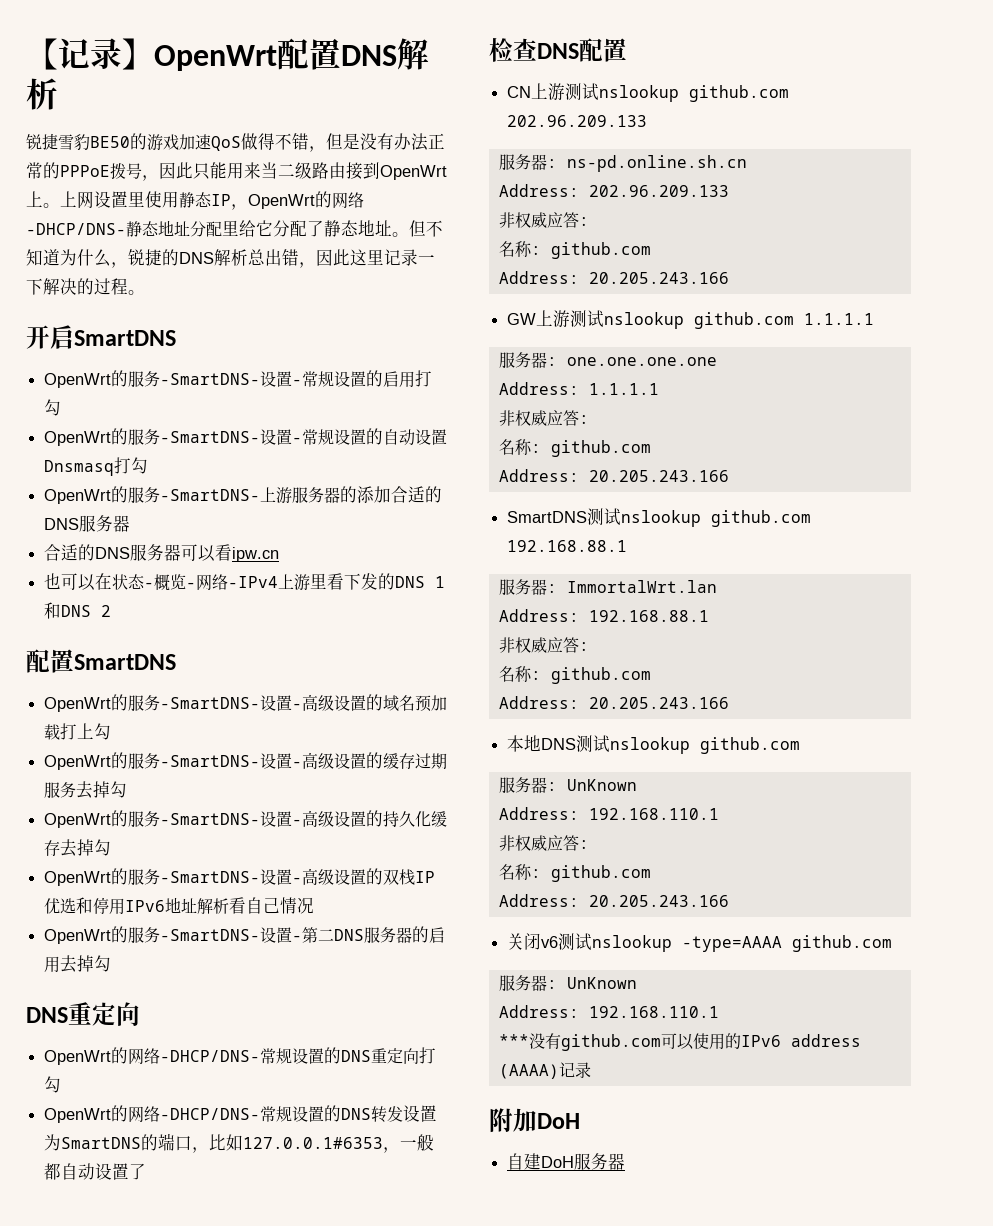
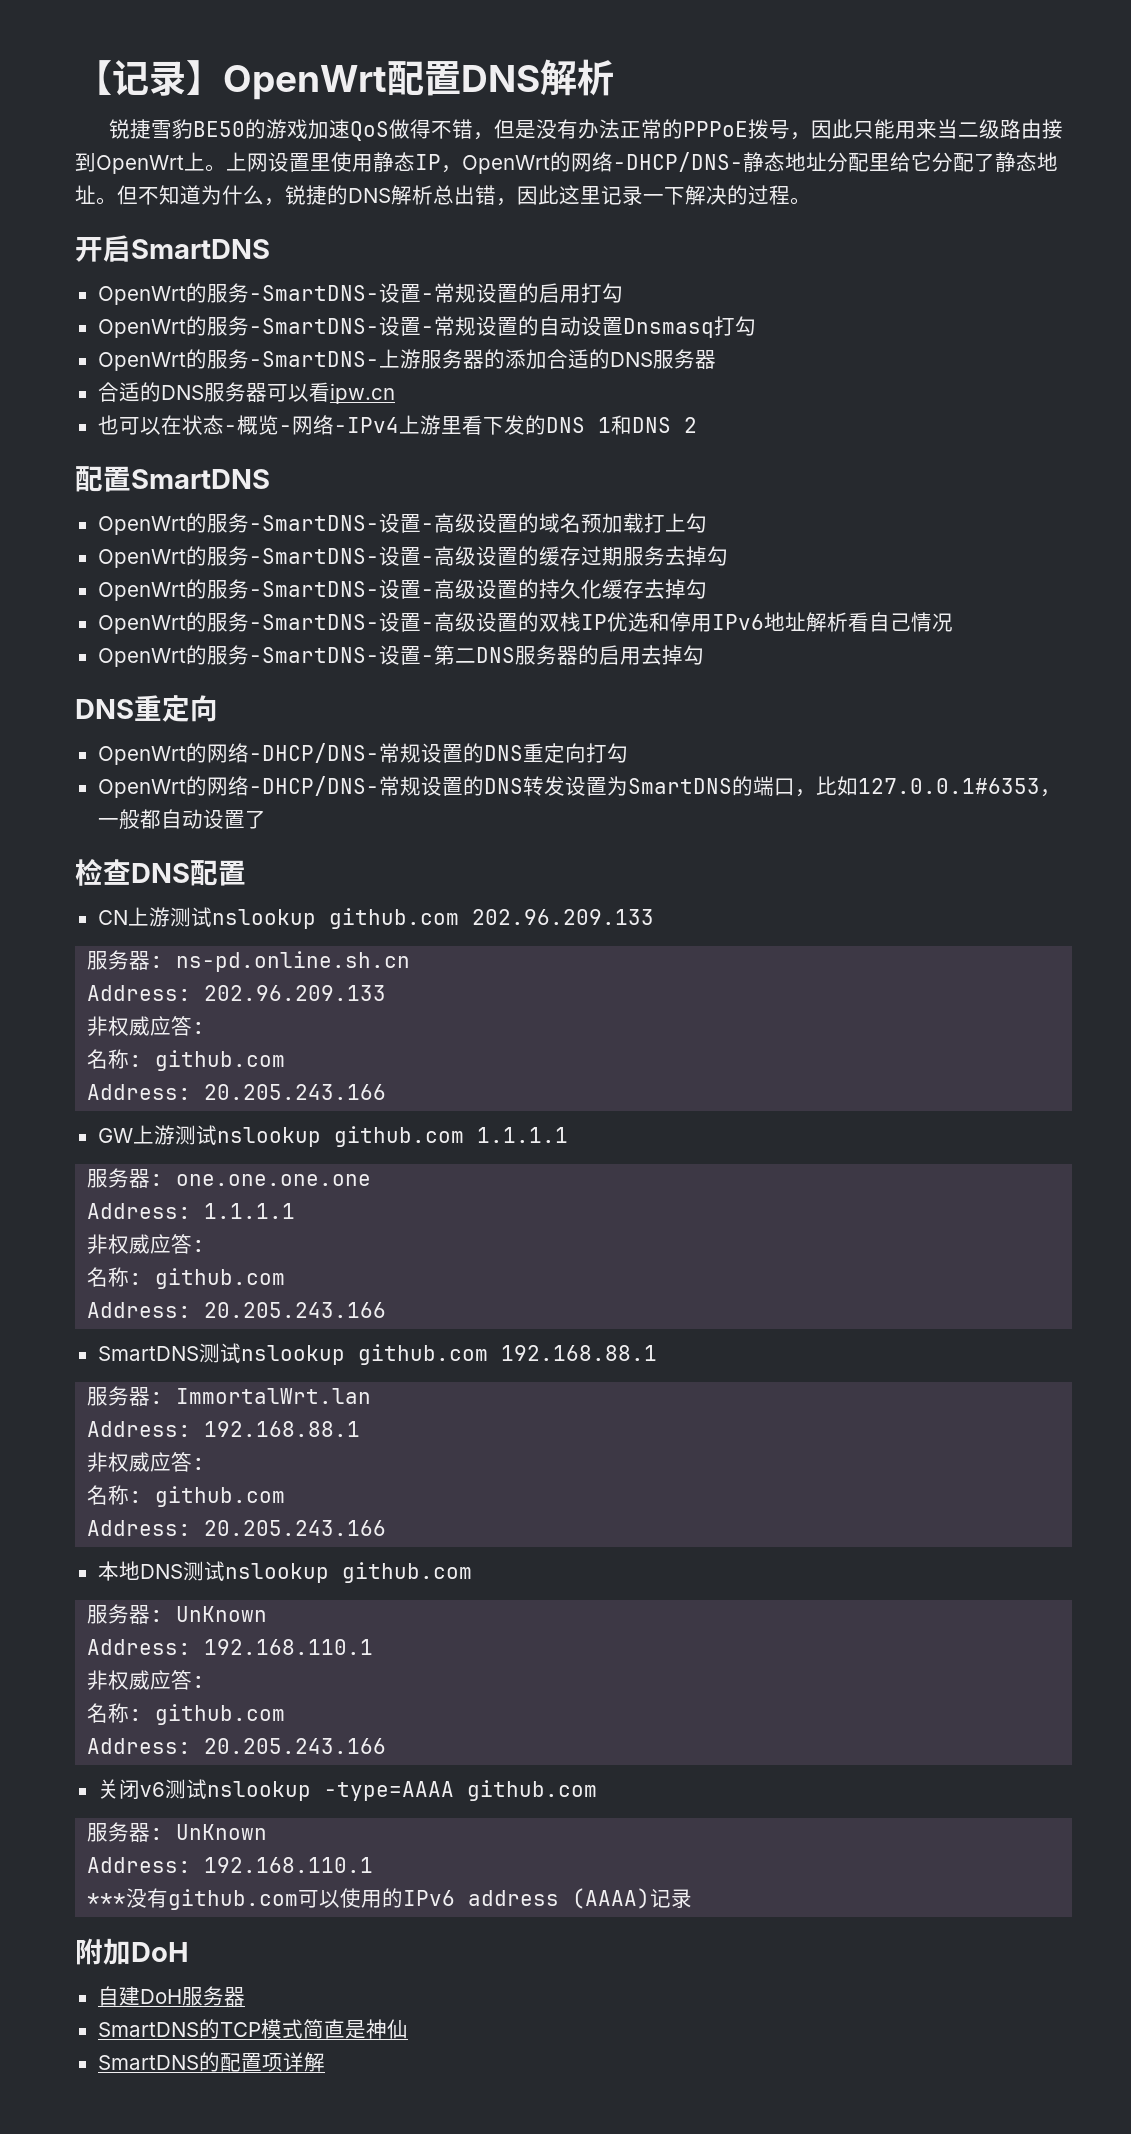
+ SmartDNS的TCP模式简直是神仙
+ SmartDNS的配置项详解

